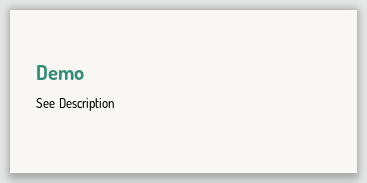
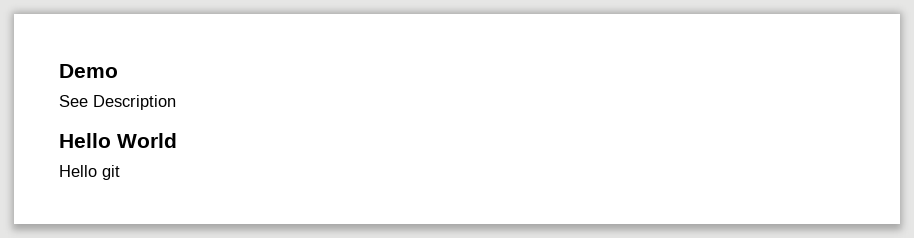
+ Hello World
+ Hello git

